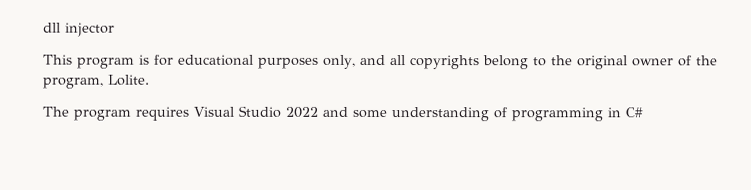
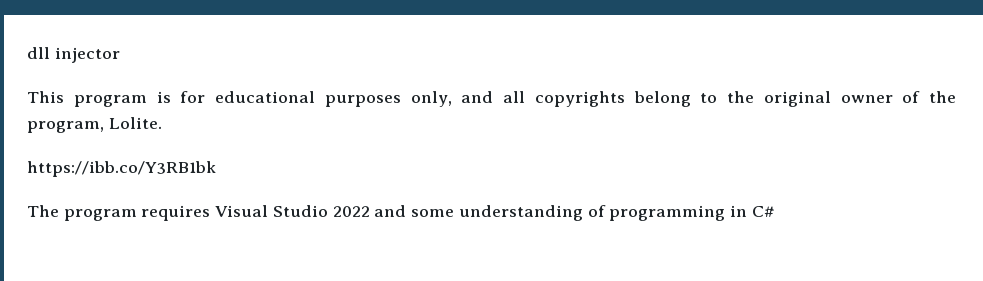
+ https://ibb.co/Y3RB1bk

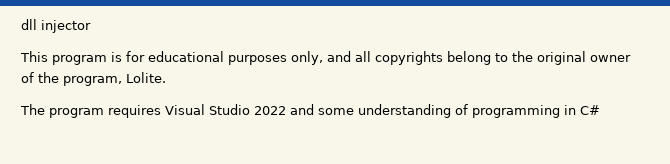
- https://ibb.co/Y3RB1bk

